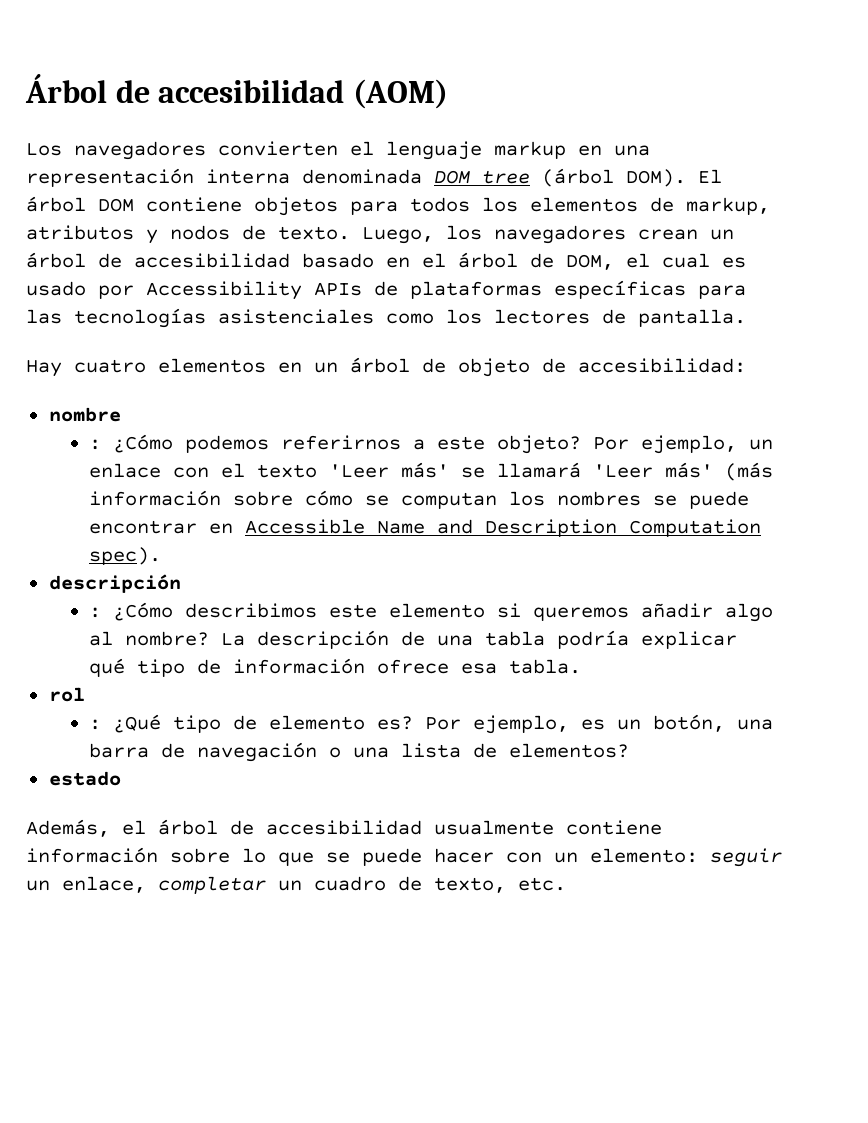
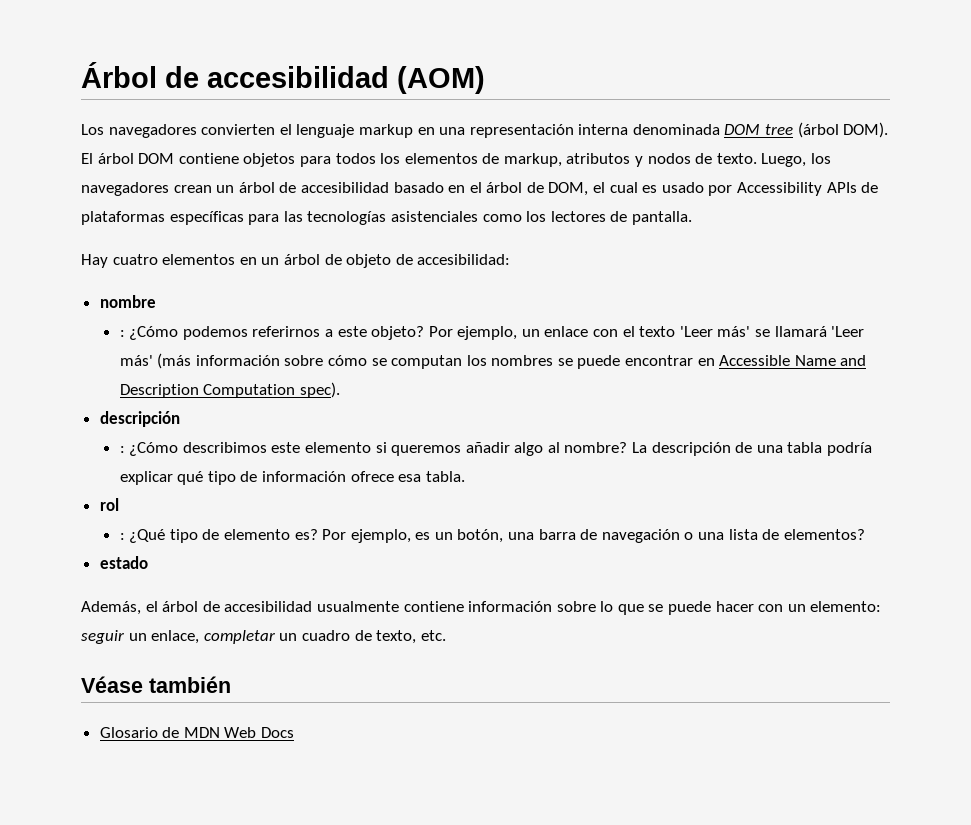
+ Véase también
+ Glosario de MDN Web Docs

